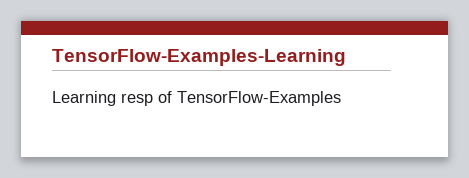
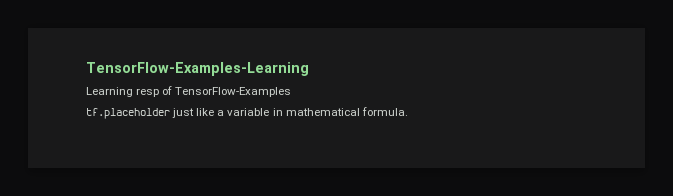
+ tf.placeholder just like a variable in mathematical formula.

